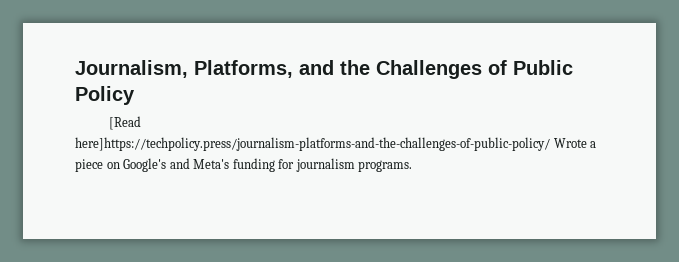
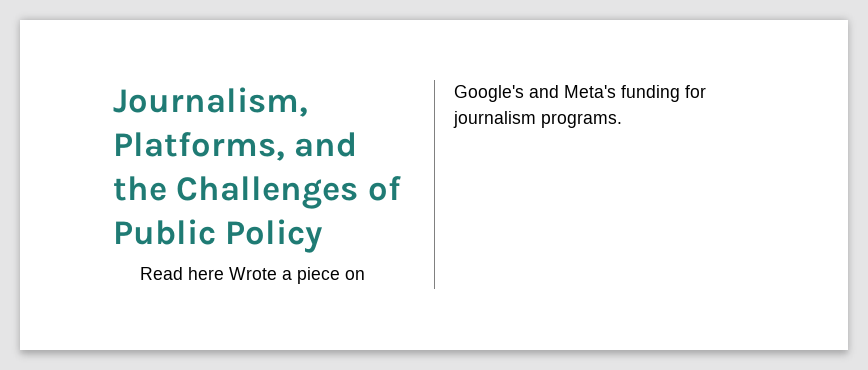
- [Read here]https://techpolicy.press/journalism-platforms-and-the-challenges-of-public-policy/ Wrote a piece on Google's and Meta's funding for journalism programs.
+ Read here Wrote a piece on Google's and Meta's funding for journalism programs.

